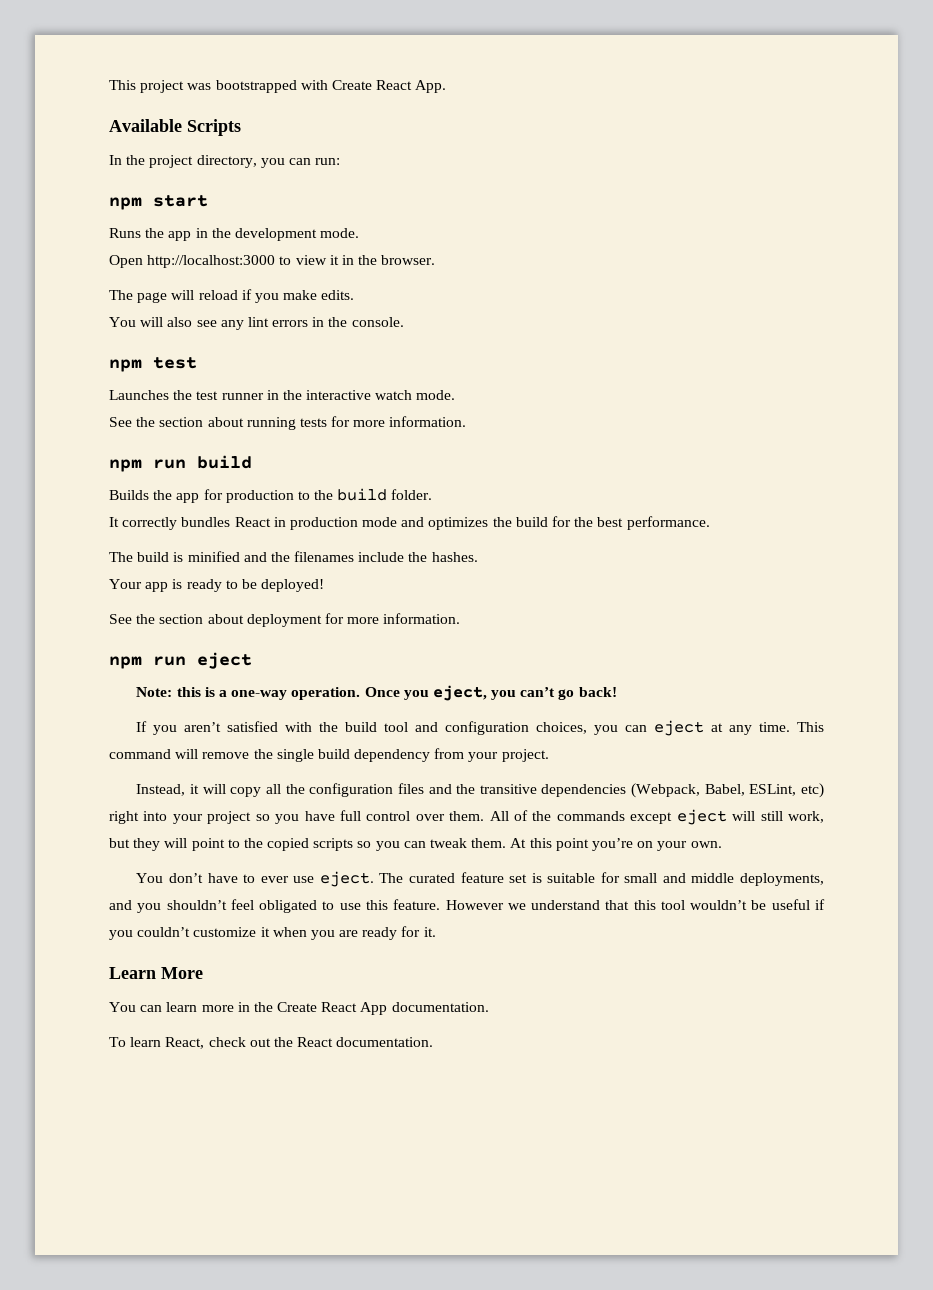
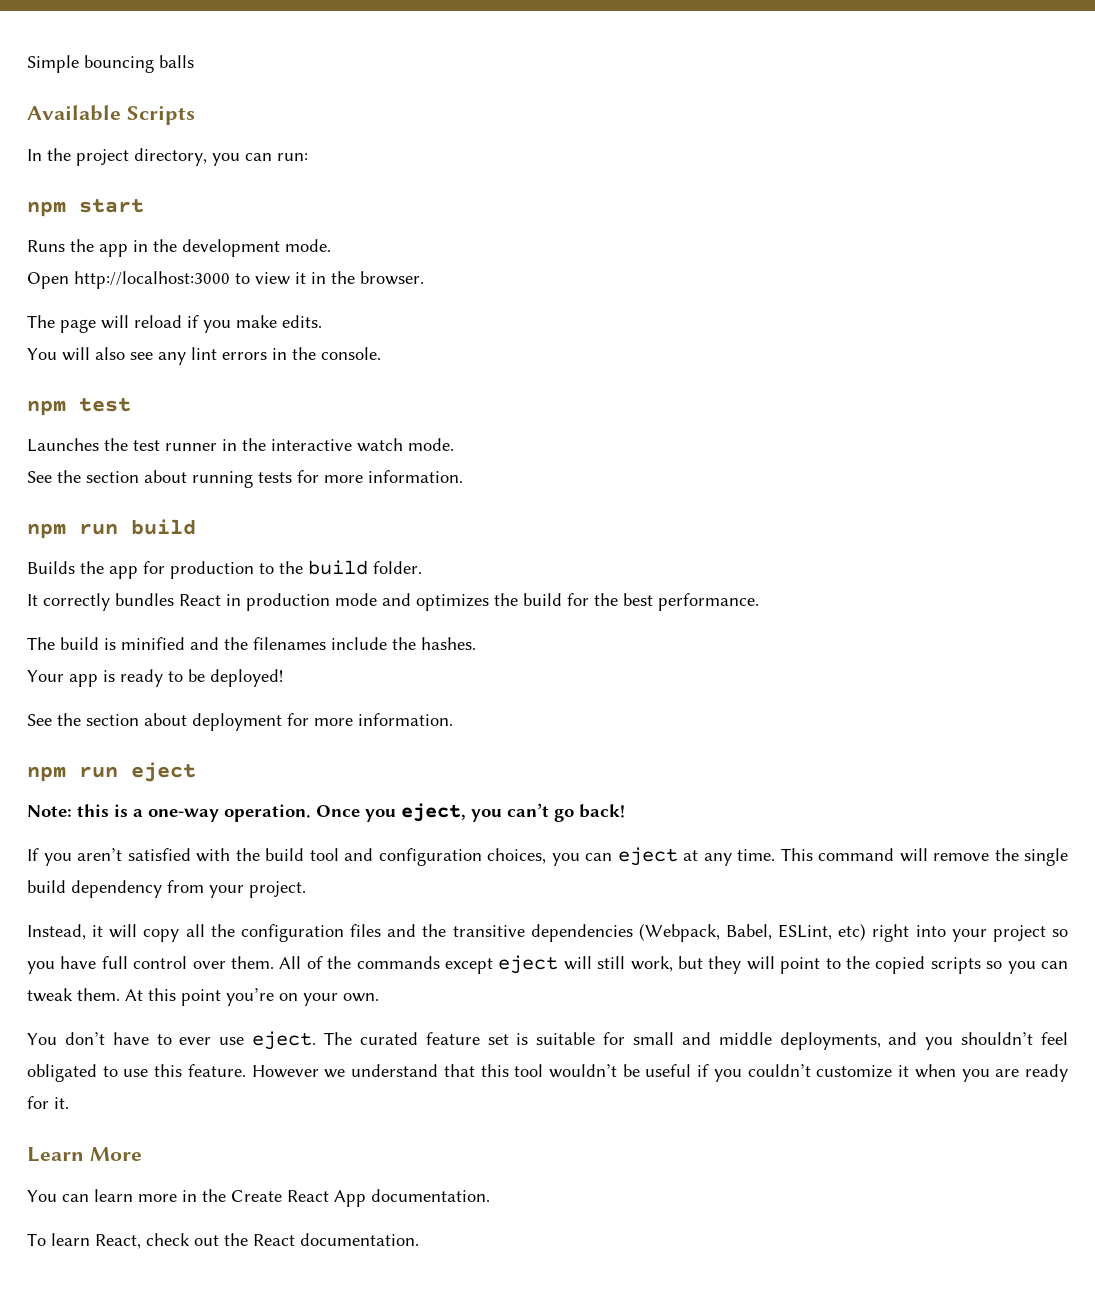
- This project was bootstrapped with Create React App.
+ Simple bouncing balls

